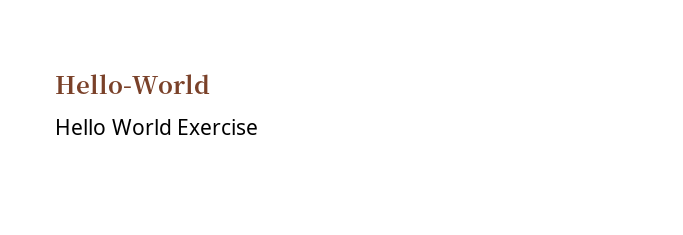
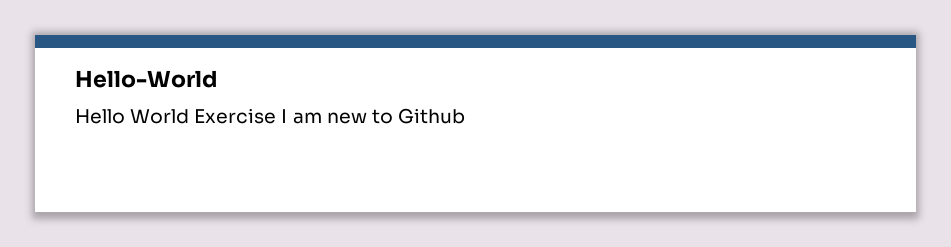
- Hello World Exercise
+ Hello World Exercise I am new to Github

